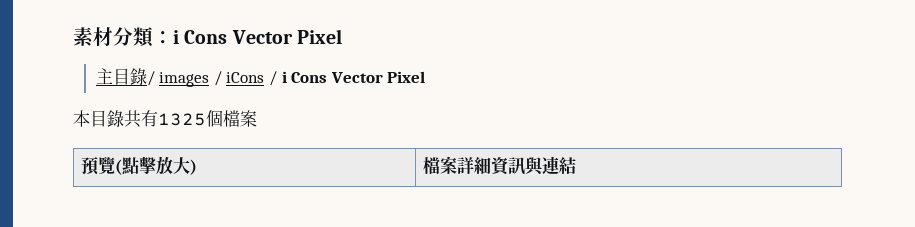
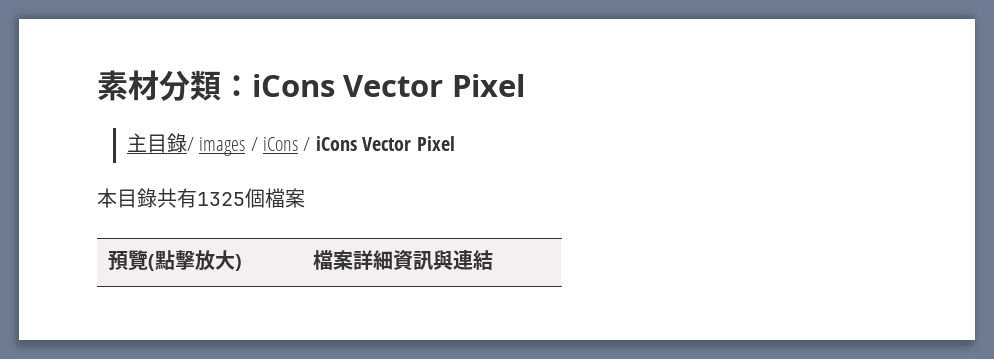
- 素材分類：i Cons Vector Pixel
+ 素材分類：iCons Vector Pixel
- 主目錄/ images / iCons / i Cons Vector Pixel
+ 主目錄/ images / iCons / iCons Vector Pixel

